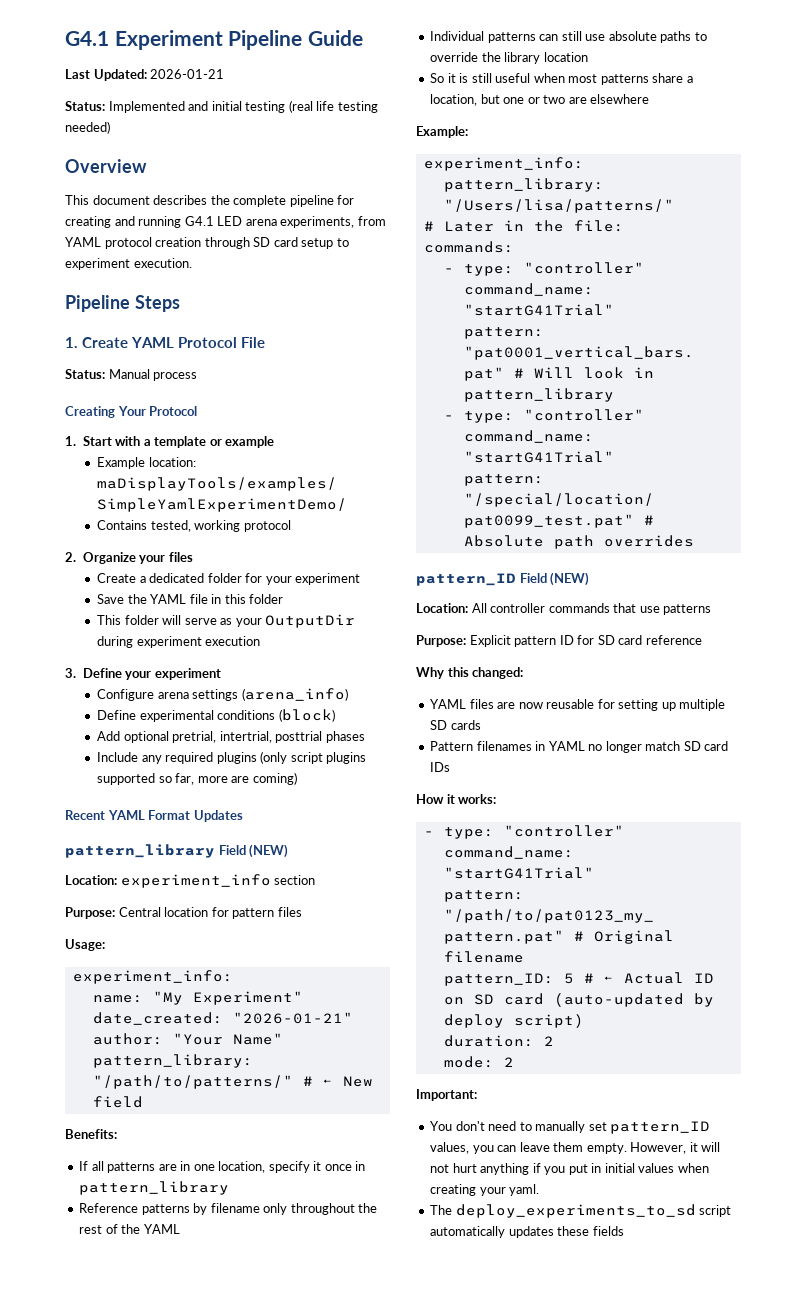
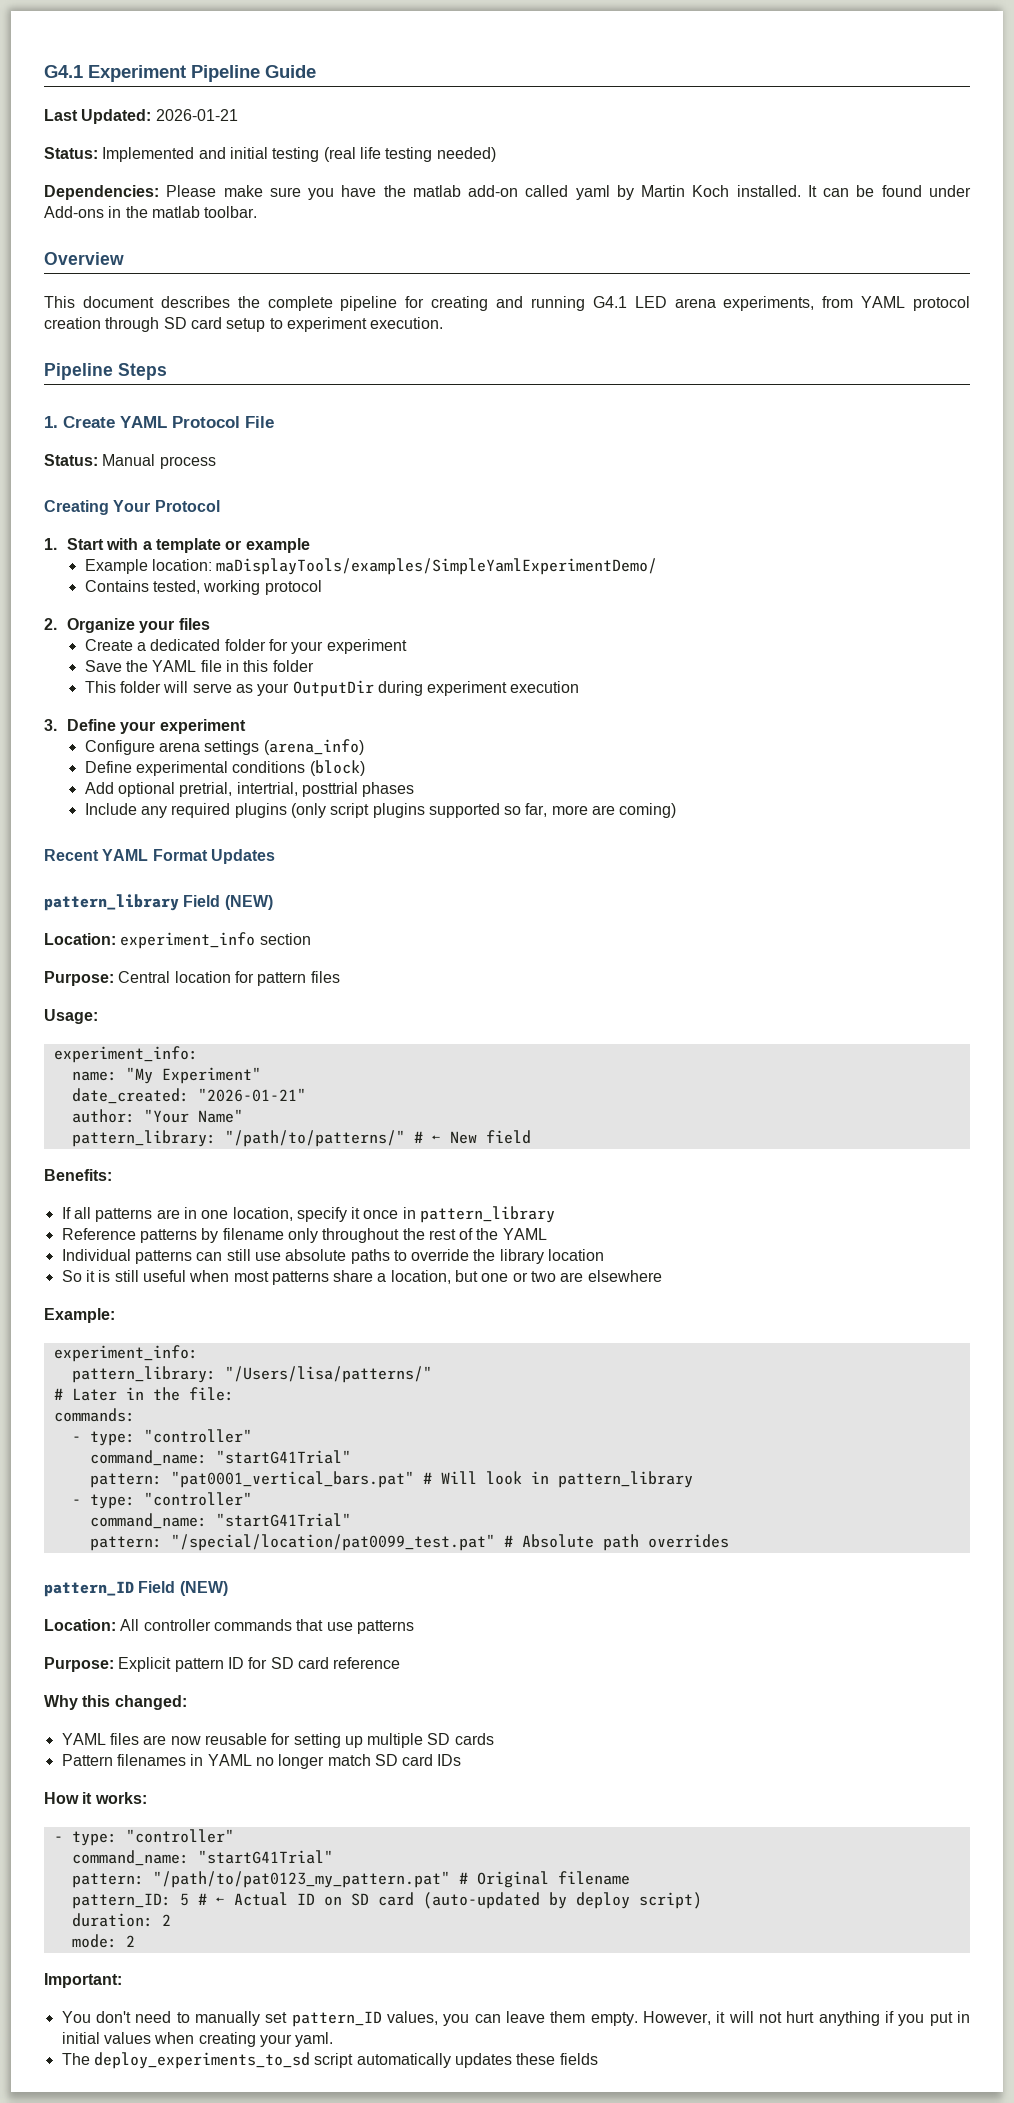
+ Dependencies: Please make sure you have the matlab add-on called yaml by Martin Koch installed. It can be found under Add-ons in the matlab toolbar.

